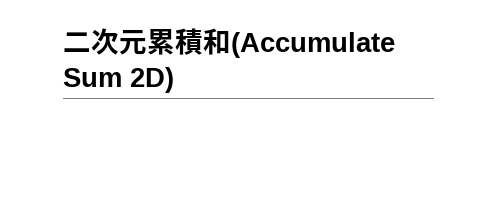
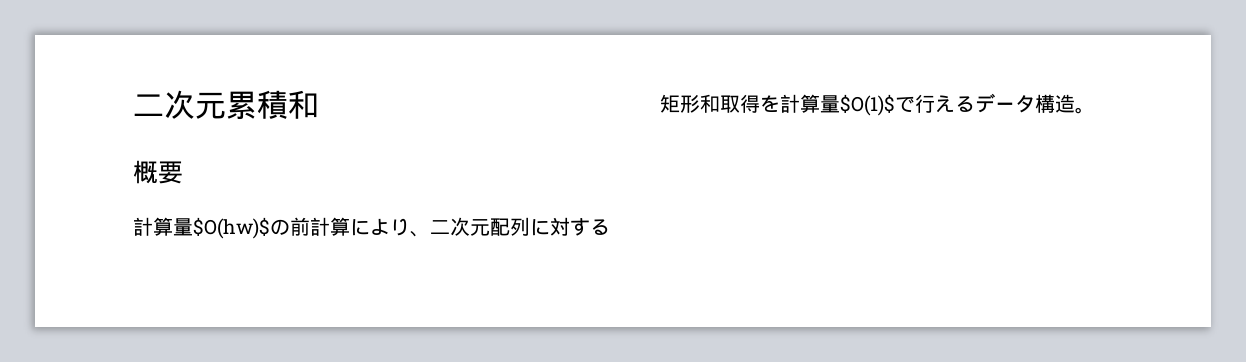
- 二次元累積和(Accumulate Sum 2D)
+ 二次元累積和
+ 概要
+ 計算量$O(hw)$の前計算により、二次元配列に対する矩形和取得を計算量$O(1)$で行えるデータ構造。

